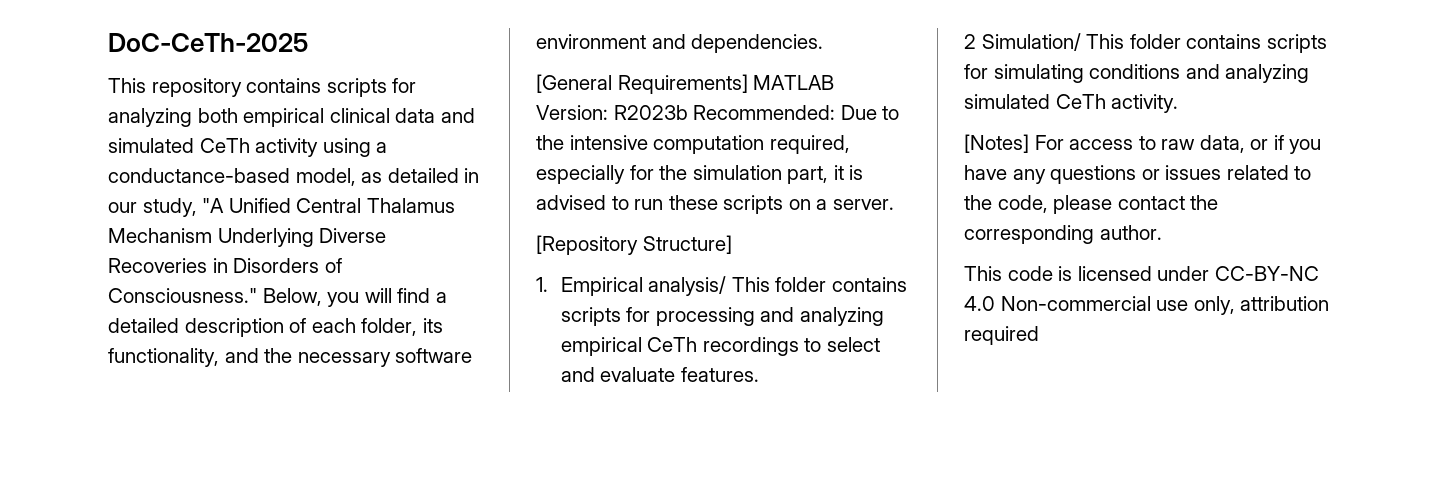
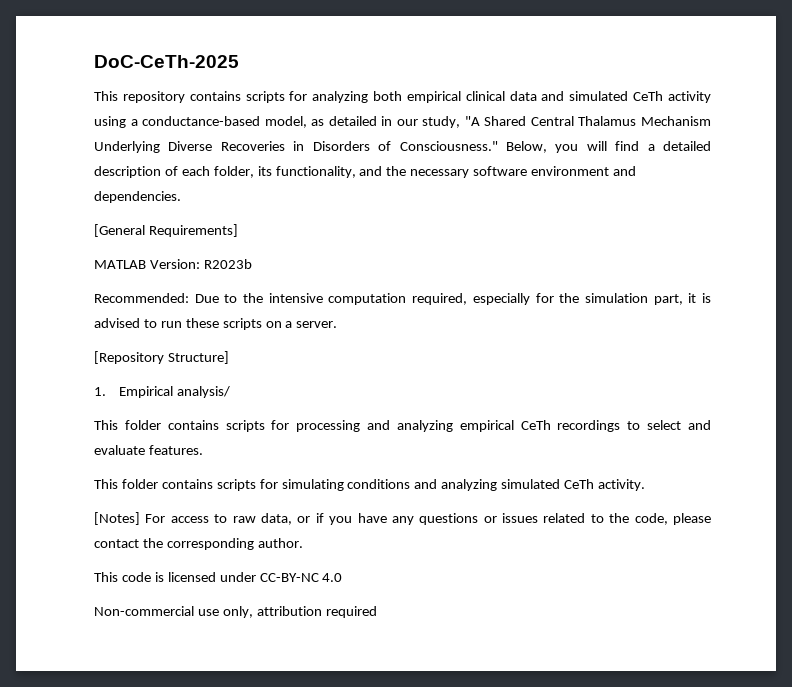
- This repository contains scripts for analyzing both empirical clinical data and simulated CeTh activity using a conductance-based model, as detailed in our study, "A Unified Central Thalamus Mechanism Underlying Diverse Recoveries in Disorders of Consciousness."
+ This repository contains scripts for analyzing both empirical clinical data and simulated CeTh activity using a conductance-based model, as detailed in our study, "A Shared Central Thalamus Mechanism Underlying Diverse Recoveries in Disorders of Consciousness."
- [General Requirements] MATLAB Version: R2023b Recommended: Due to the intensive computation required, especially for the simulation part, it is advised to run these scripts on a server.
+ [General Requirements]
+ MATLAB Version: R2023b
+ Recommended: Due to the intensive computation required, especially for the simulation part, it is advised to run these scripts on a server.
- 1. Empirical analysis/ This folder contains scripts for processing and analyzing empirical CeTh recordings to select and evaluate features.
+ 1. Empirical analysis/
+ This folder contains scripts for processing and analyzing empirical CeTh recordings to select and evaluate features.
- 2 Simulation/ This folder contains scripts for simulating conditions and analyzing simulated CeTh activity.
+ This folder contains scripts for simulating conditions and analyzing simulated CeTh activity.
- This code is licensed under CC-BY-NC 4.0 Non-commercial use only, attribution required
+ This code is licensed under CC-BY-NC 4.0
+ Non-commercial use only, attribution required

